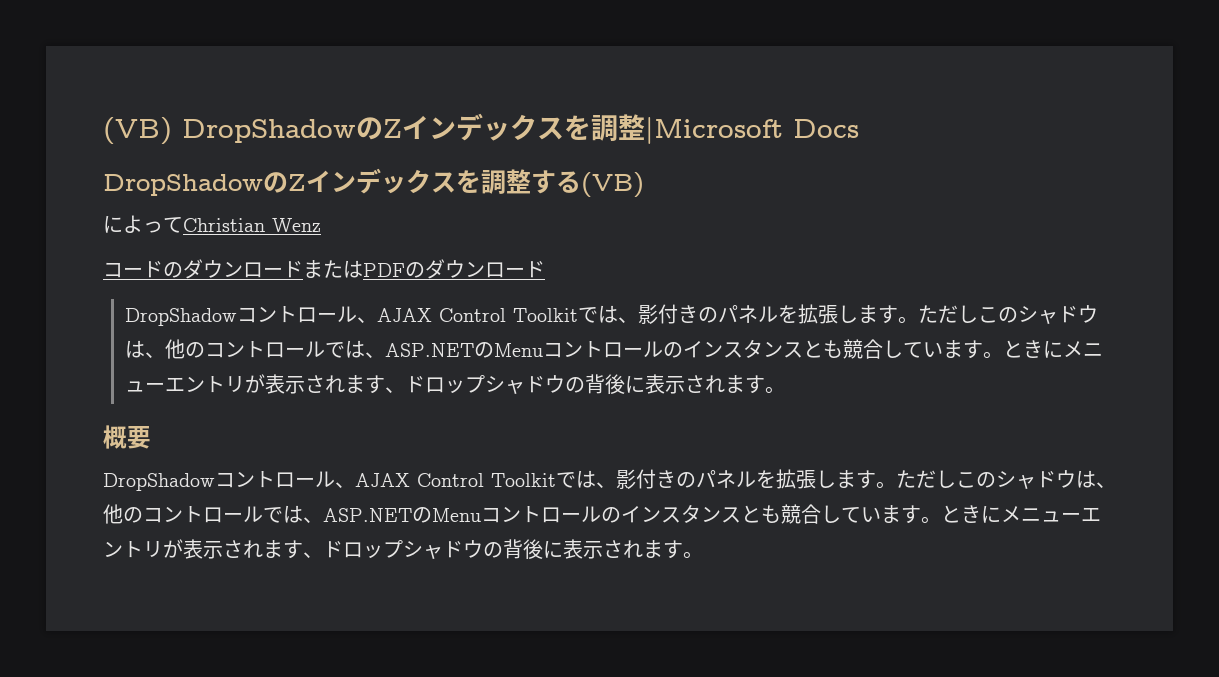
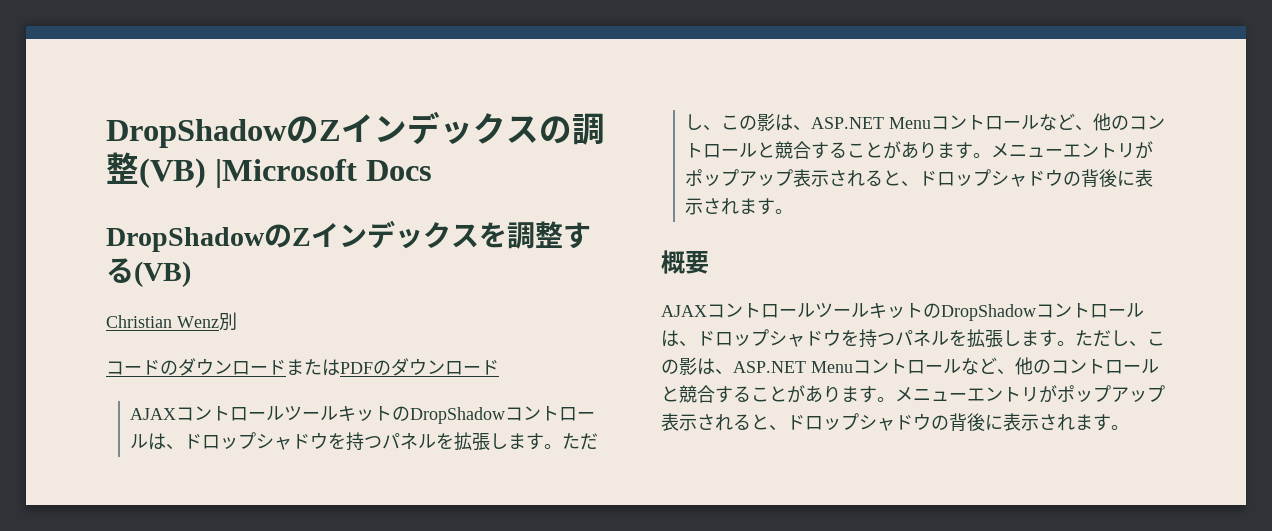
- (VB) DropShadowのZインデックスを調整|Microsoft Docs
+ DropShadowのZインデックスの調整(VB) |Microsoft Docs
- によってChristian Wenz
+ Christian Wenz別
  コードのダウンロードまたはPDFのダウンロード
- DropShadowコントロール、AJAX Control Toolkitでは、影付きのパネルを拡張します。ただしこのシャドウは、他のコントロールでは、ASP.NETのMenuコントロールのインスタンスとも競合しています。ときにメニューエントリが表示されます、ドロップシャドウの背後に表示されます。
+ AJAXコントロールツールキットのDropShadowコントロールは、ドロップシャドウを持つパネルを拡張します。ただし、この影は、ASP.NET Menuコントロールなど、他のコントロールと競合することがあります。メニューエントリがポップアップ表示されると、ドロップシャドウの背後に表示されます。
  概要
- DropShadowコントロール、AJAX Control Toolkitでは、影付きのパネルを拡張します。ただしこのシャドウは、他のコントロールでは、ASP.NETのMenuコントロールのインスタンスとも競合しています。ときにメニューエントリが表示されます、ドロップシャドウの背後に表示されます。
+ AJAXコントロールツールキットのDropShadowコントロールは、ドロップシャドウを持つパネルを拡張します。ただし、この影は、ASP.NET Menuコントロールなど、他のコントロールと競合することがあります。メニューエントリがポップアップ表示されると、ドロップシャドウの背後に表示されます。

